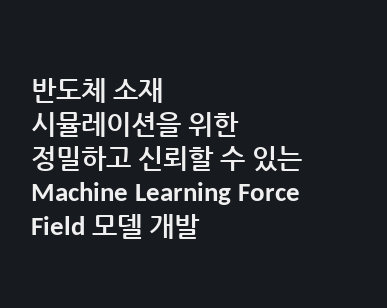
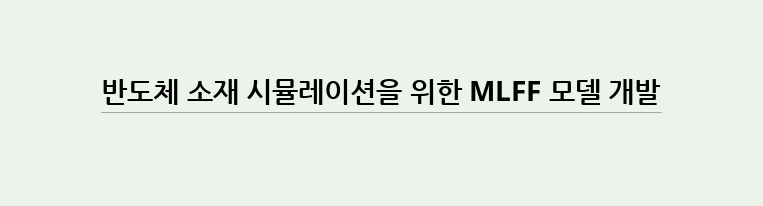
- 반도체 소재 시뮬레이션을 위한 정밀하고 신뢰할 수 있는 Machine Learning Force Field 모델 개발
+ 반도체 소재 시뮬레이션을 위한 MLFF 모델 개발

